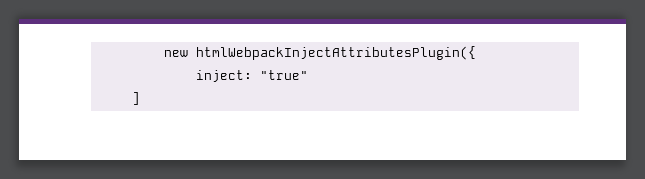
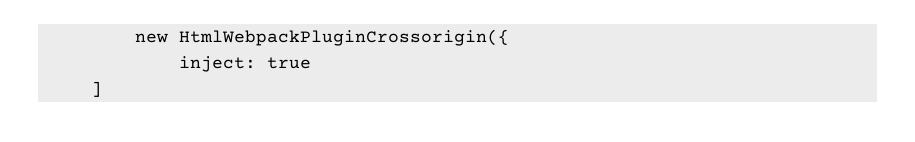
- new htmlWebpackInjectAttributesPlugin({
+ new HtmlWebpackPluginCrossorigin({
- inject: "true"
+ inject: true

